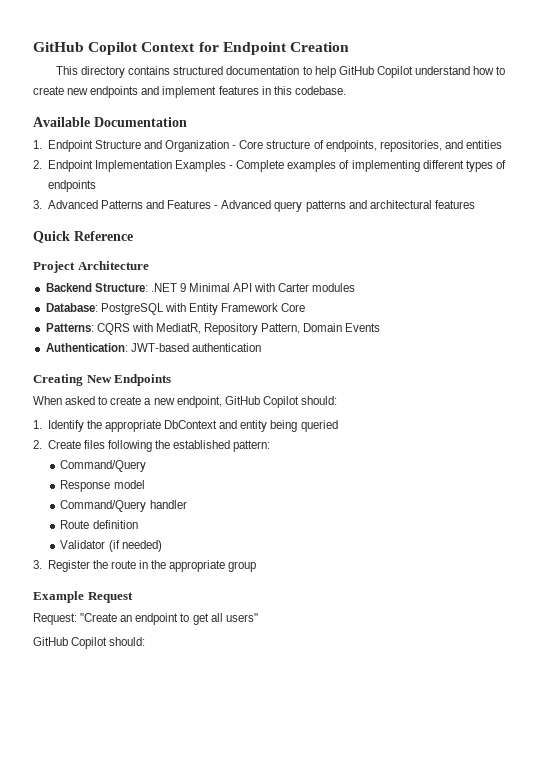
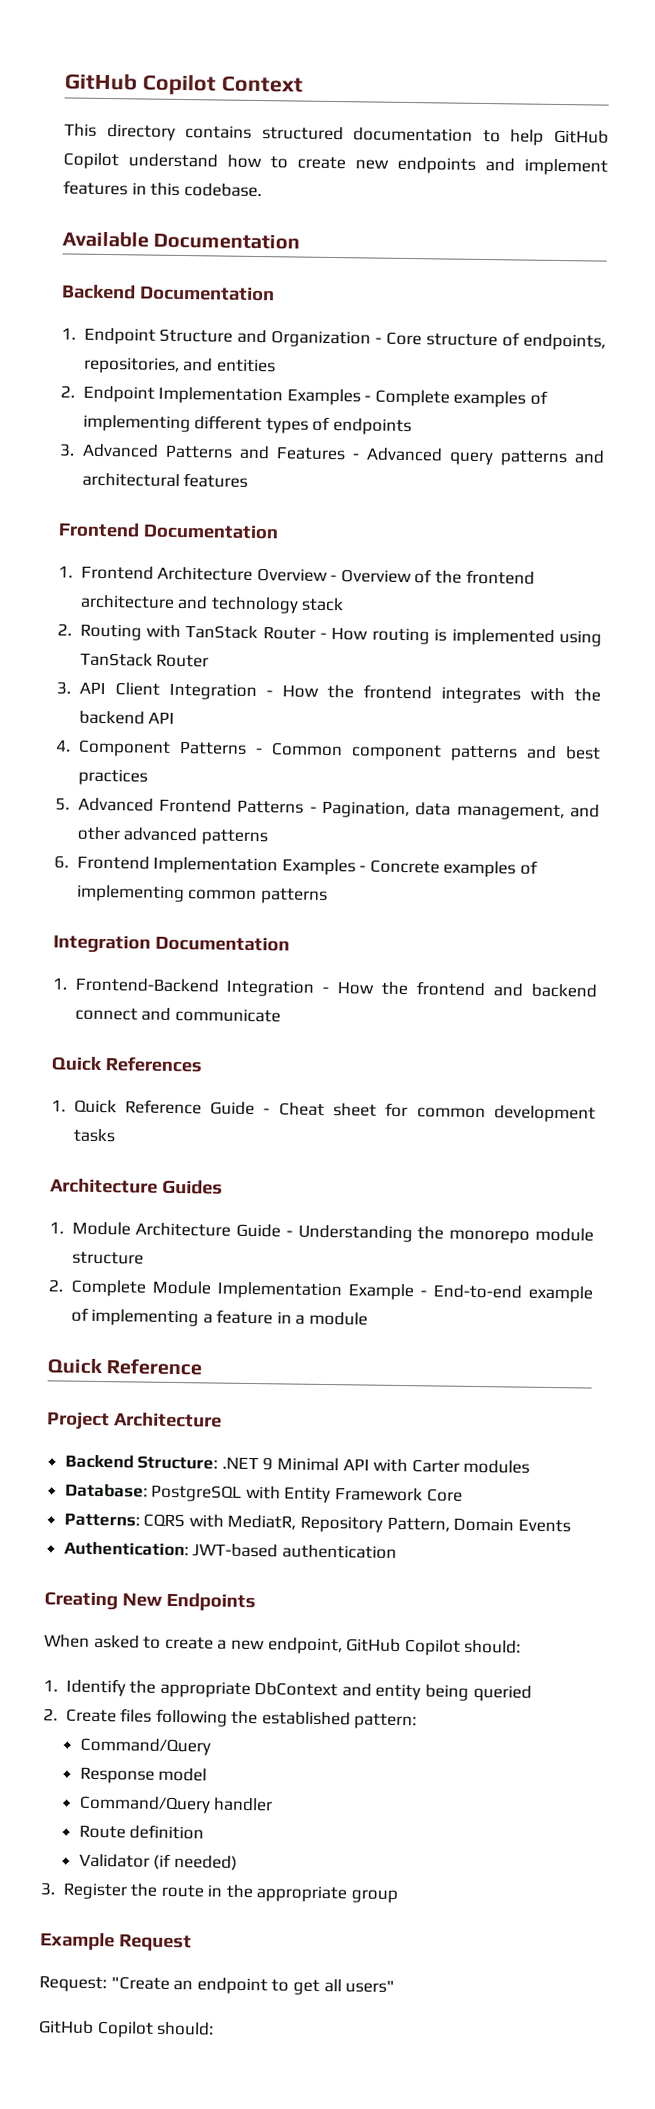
- GitHub Copilot Context for Endpoint Creation
+ GitHub Copilot Context
+ Backend Documentation
+ Frontend Documentation
+ 1. Frontend Architecture Overview - Overview of the frontend architecture and technology stack
+ 2. Routing with TanStack Router - How routing is implemented using TanStack Router
+ 3. API Client Integration - How the frontend integrates with the backend API
+ 4. Component Patterns - Common component patterns and best practices
+ 5. Advanced Frontend Patterns - Pagination, data management, and other advanced patterns
+ 6. Frontend Implementation Examples - Concrete examples of implementing common patterns
+ Integration Documentation
+ 1. Frontend-Backend Integration - How the frontend and backend connect and communicate
+ Quick References
+ 1. Quick Reference Guide - Cheat sheet for common development tasks
+ Architecture Guides
+ 1. Module Architecture Guide - Understanding the monorepo module structure
+ 2. Complete Module Implementation Example - End-to-end example of implementing a feature in a module

